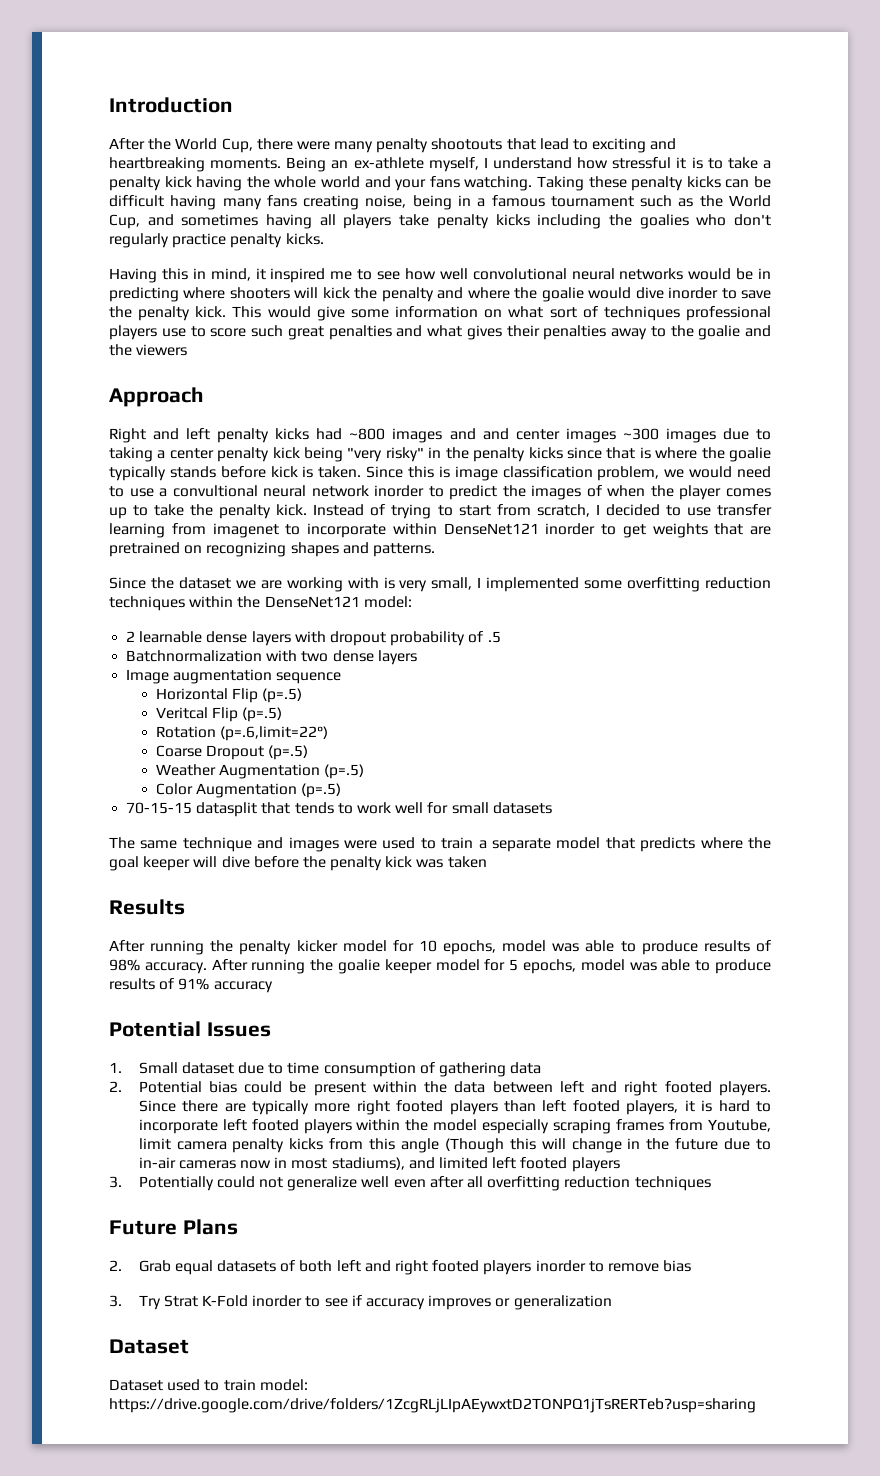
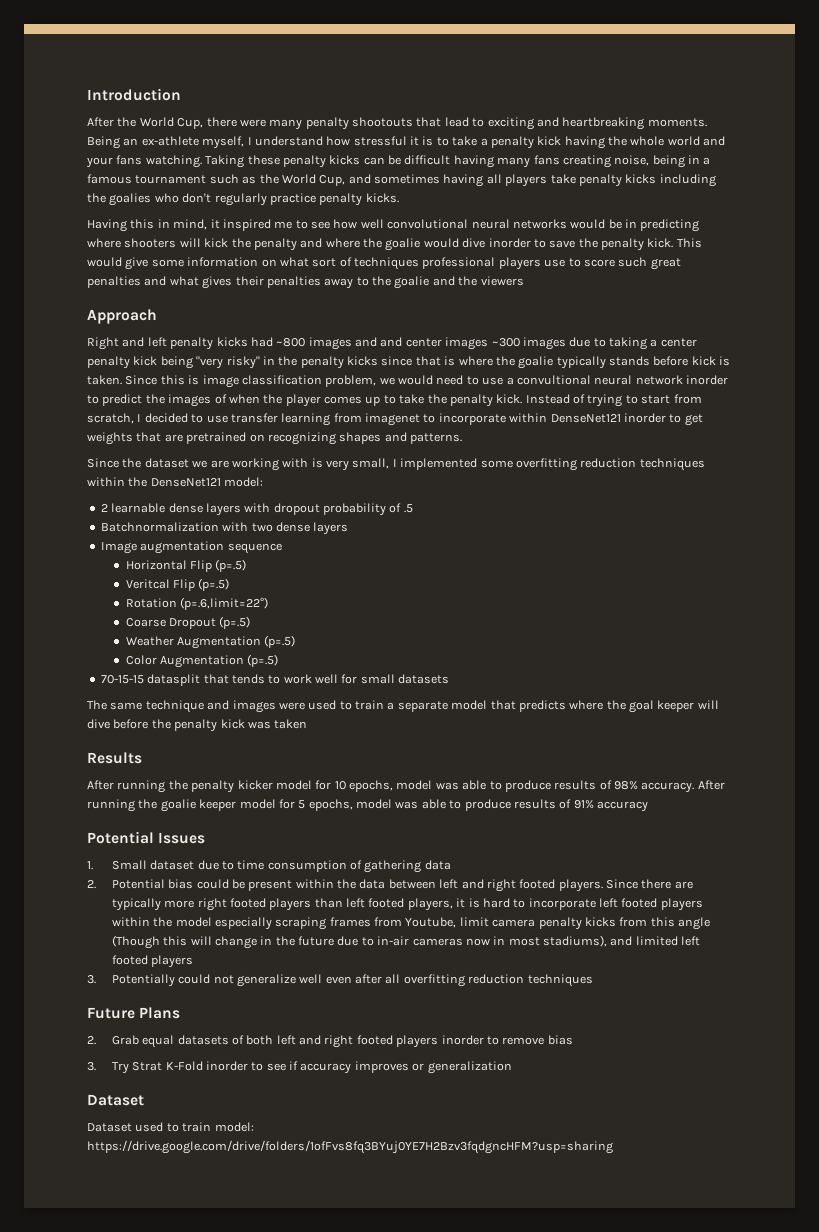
- Dataset used to train model: https://drive.google.com/drive/folders/1ZcgRLjLIpAEywxtD2TONPQ1jTsRERTeb?usp=sharing
+ Dataset used to train model: https://drive.google.com/drive/folders/1ofFvs8fq3BYuj0YE7H2Bzv3fqdgncHFM?usp=sharing

